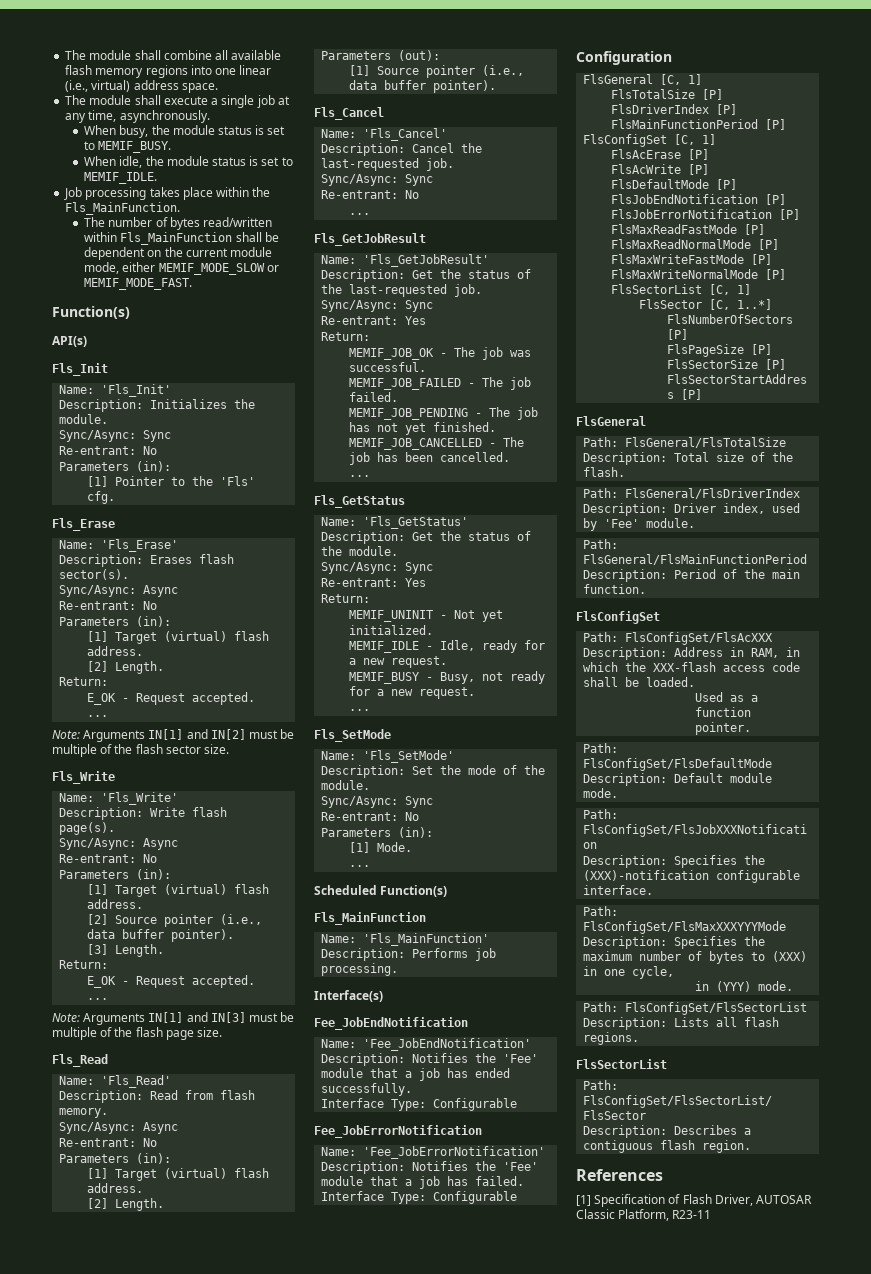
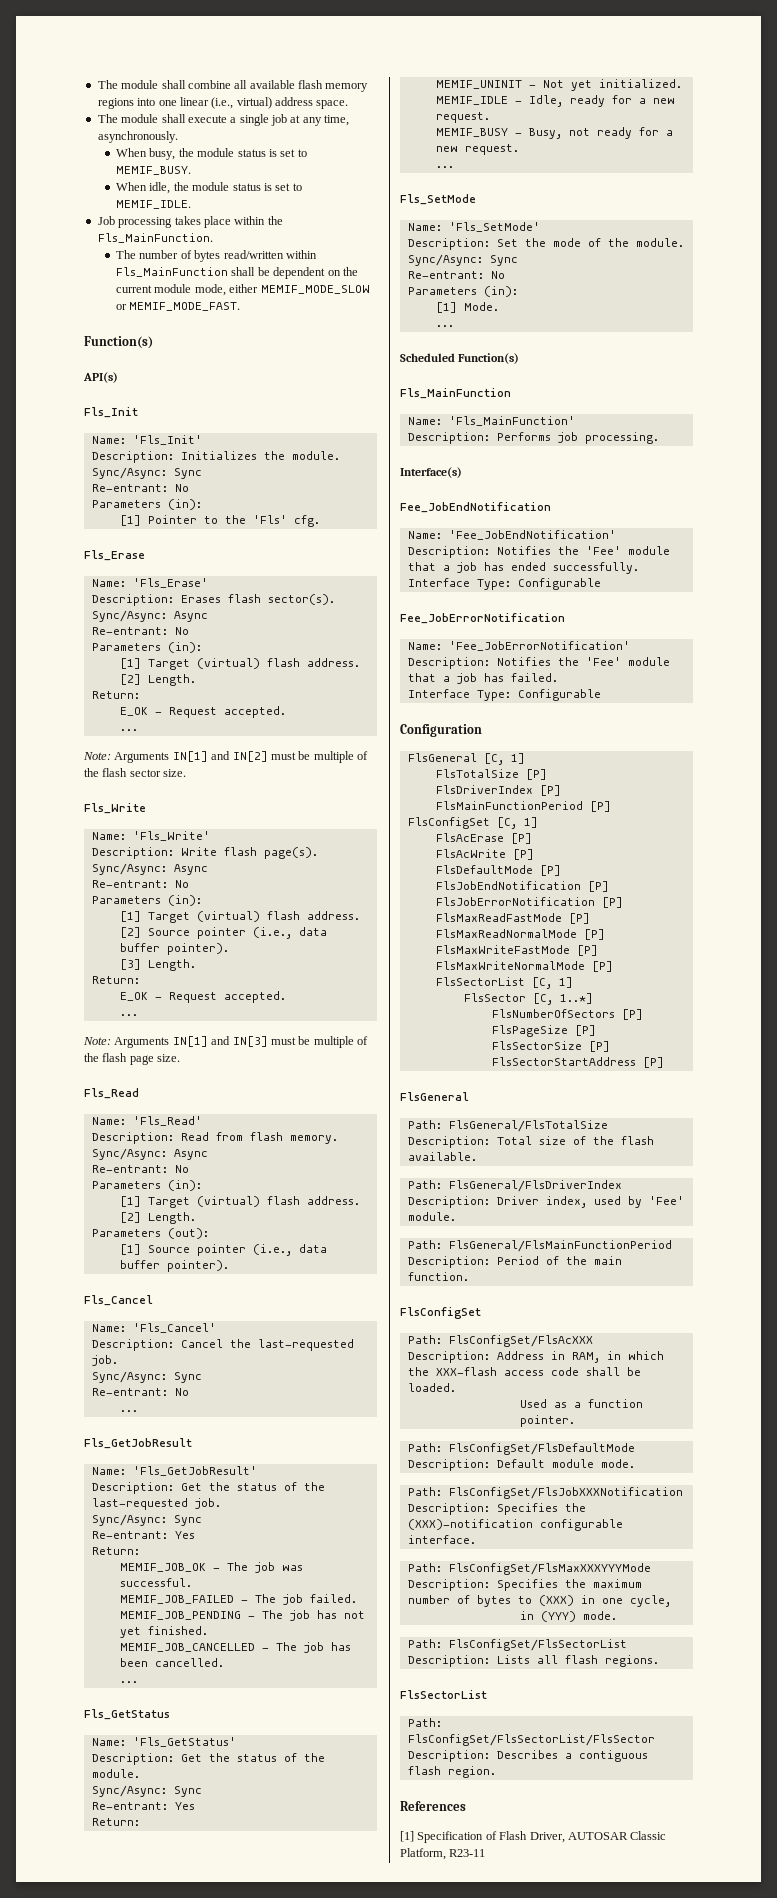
- Description: Total size of the flash.
+ Description: Total size of the flash available.

